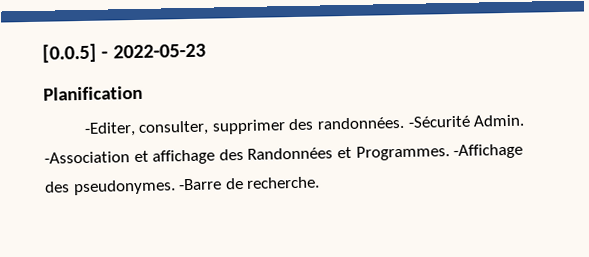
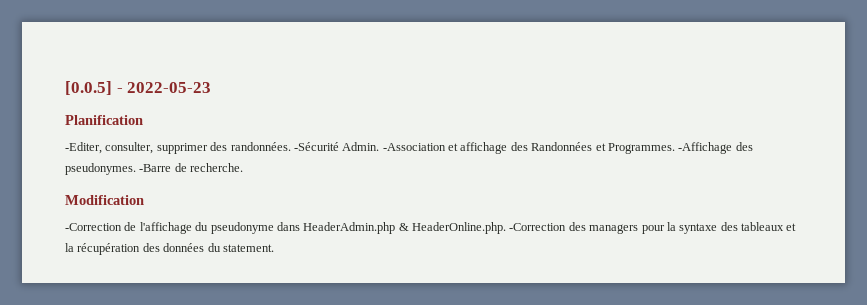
+ Modification
+ -Correction de l'affichage du pseudonyme dans HeaderAdmin.php & HeaderOnline.php. -Correction des managers pour la syntaxe des tableaux et la récupération des données du statement.

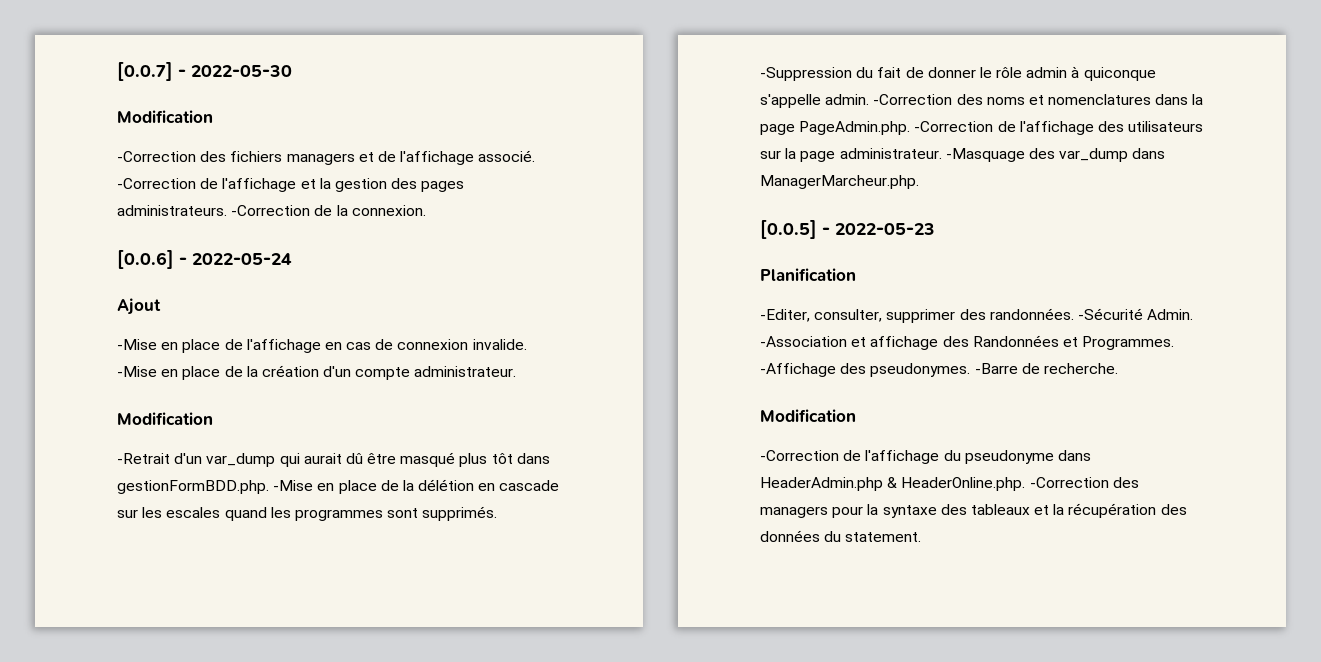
+ [0.0.7] - 2022-05-30
+ Modification
+ -Correction des fichiers managers et de l'affichage associé. -Correction de l'affichage et la gestion des pages administrateurs. -Correction de la connexion.
+ [0.0.6] - 2022-05-24
+ Ajout
+ -Mise en place de l'affichage en cas de connexion invalide. -Mise en place de la création d'un compte administrateur.
+ Modification
+ -Retrait d'un var_dump qui aurait dû être masqué plus tôt dans gestionFormBDD.php. -Mise en place de la délétion en cascade sur les escales quand les programmes sont supprimés. -Suppression du fait de donner le rôle admin à quiconque s'appelle admin. -Correction des noms et nomenclatures dans la page PageAdmin.php. -Correction de l'affichage des utilisateurs sur la page administrateur. -Masquage des var_dump dans ManagerMarcheur.php.

